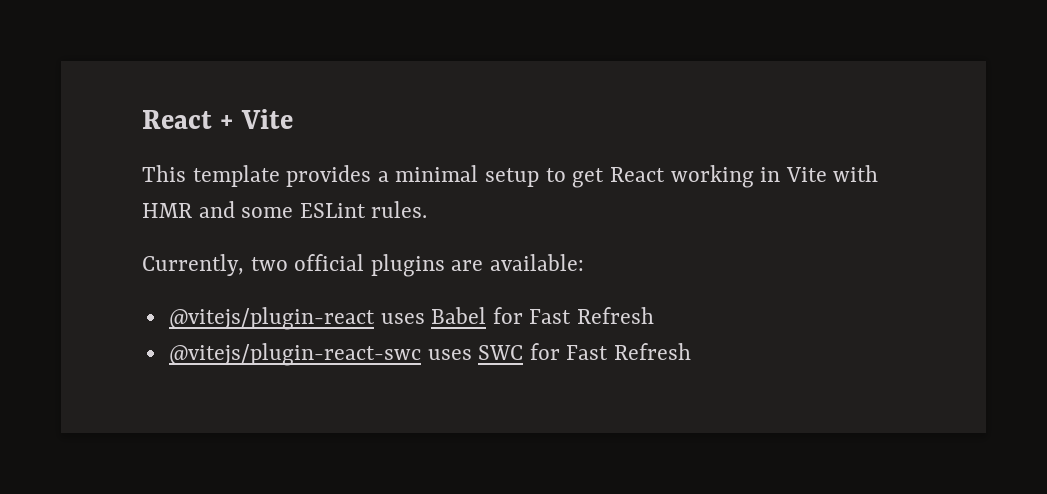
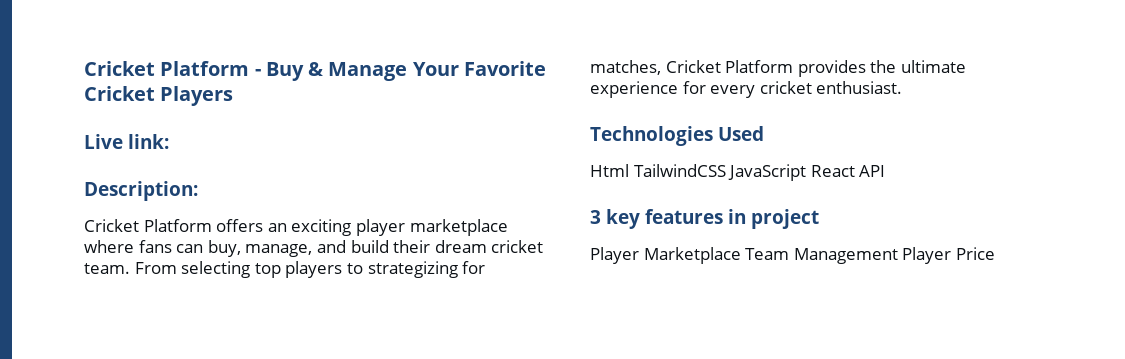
- React + Vite
- This template provides a minimal setup to get React working in Vite with HMR and some ESLint rules.
- Currently, two official plugins are available:
- @vitejs/plugin-react uses Babel for Fast Refresh
- @vitejs/plugin-react-swc uses SWC for Fast Refresh
+ Cricket Platform - Buy & Manage Your Favorite Cricket Players
+ Live link:
+ Description:
+ Cricket Platform offers an exciting player marketplace where fans can buy, manage, and build their dream cricket team. From selecting top players to strategizing for matches, Cricket Platform provides the ultimate experience for every cricket enthusiast.
+ Technologies Used
+ Html TailwindCSS JavaScript React API
+ 3 key features in project
+ Player Marketplace Team Management Player Price

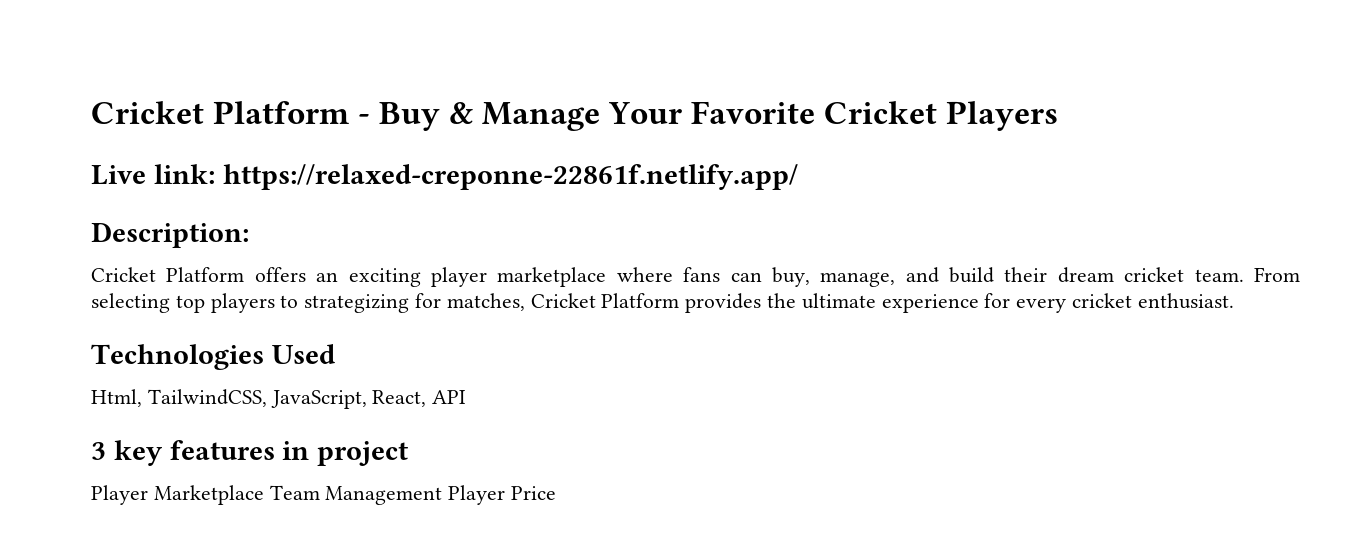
- Live link:
+ Live link: https://relaxed-creponne-22861f.netlify.app/
- Html TailwindCSS JavaScript React API
+ Html, TailwindCSS, JavaScript, React, API

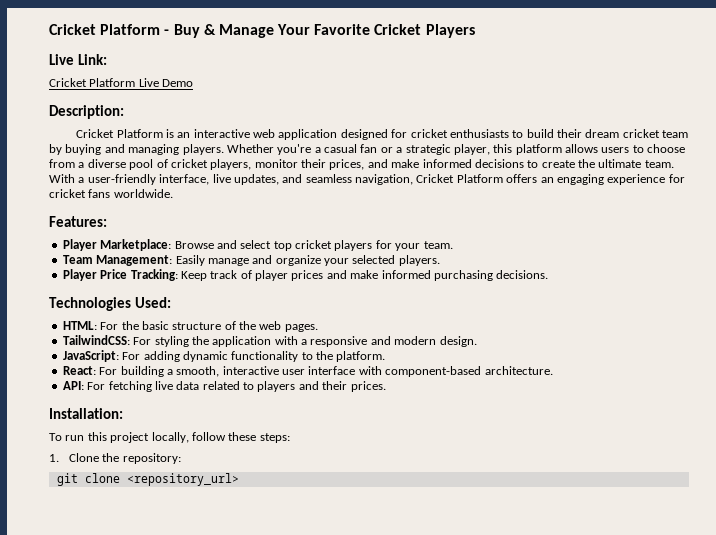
- Live link: https://relaxed-creponne-22861f.netlify.app/
+ Live Link:
+ Cricket Platform Live Demo
  Description:
- Cricket Platform offers an exciting player marketplace where fans can buy, manage, and build their dream cricket team. From selecting top players to strategizing for matches, Cricket Platform provides the ultimate experience for every cricket enthusiast.
- Technologies Used
- Html, TailwindCSS, JavaScript, React, API
- 3 key features in project
- Player Marketplace Team Management Player Price
+ Cricket Platform is an interactive web application designed for cricket enthusiasts to build their dream cricket team by buying and managing players. Whether you're a casual fan or a strategic player, this platform allows users to choose from a diverse pool of cricket players, monitor their prices, and make informed decisions to create the ultimate team. With a user-friendly interface, live updates, and seamless navigation, Cricket Platform offers an engaging experience for cricket fans worldwide.
+ Features:
+ Player Marketplace: Browse and select top cricket players for your team.
+ Team Management: Easily manage and organize your selected players.
+ Player Price Tracking: Keep track of player prices and make informed purchasing decisions.
+ Technologies Used:
+ HTML: For the basic structure of the web pages.
+ TailwindCSS: For styling the application with a responsive and modern design.
+ JavaScript: For adding dynamic functionality to the platform.
+ React: For building a smooth, interactive user interface with component-based architecture.
+ API: For fetching live data related to players and their prices.
+ Installation:
+ To run this project locally, follow these steps:
+ 1. Clone the repository:
+ git clone <repository_url>

